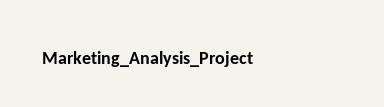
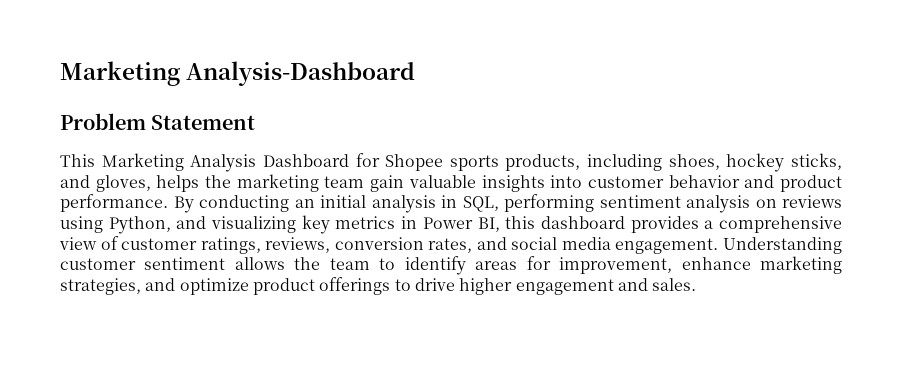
- Marketing_Analysis_Project
+ Marketing Analysis-Dashboard
+ Problem Statement
+ This Marketing Analysis Dashboard for Shopee sports products, including shoes, hockey sticks, and gloves, helps the marketing team gain valuable insights into customer behavior and product performance. By conducting an initial analysis in SQL, performing sentiment analysis on reviews using Python, and visualizing key metrics in Power BI, this dashboard provides a comprehensive view of customer ratings, reviews, conversion rates, and social media engagement. Understanding customer sentiment allows the team to identify areas for improvement, enhance marketing strategies, and optimize product offerings to drive higher engagement and sales.

